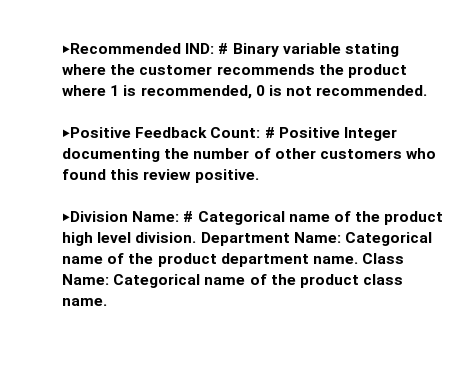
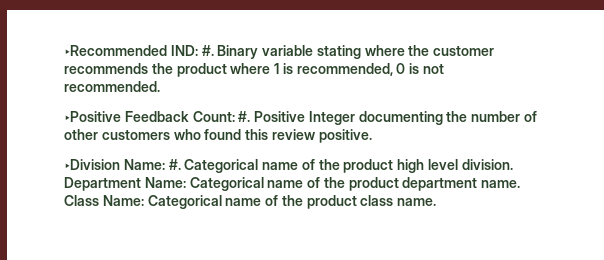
- ‣Recommended IND: # Binary variable stating where the customer recommends the product where 1 is recommended, 0 is not recommended.
+ ‣Recommended IND: #. Binary variable stating where the customer recommends the product where 1 is recommended, 0 is not recommended.
- ‣Positive Feedback Count: # Positive Integer documenting the number of other customers who found this review positive.
+ ‣Positive Feedback Count: #. Positive Integer documenting the number of other customers who found this review positive.
- ‣Division Name: # Categorical name of the product high level division.
+ ‣Division Name: #. Categorical name of the product high level division.

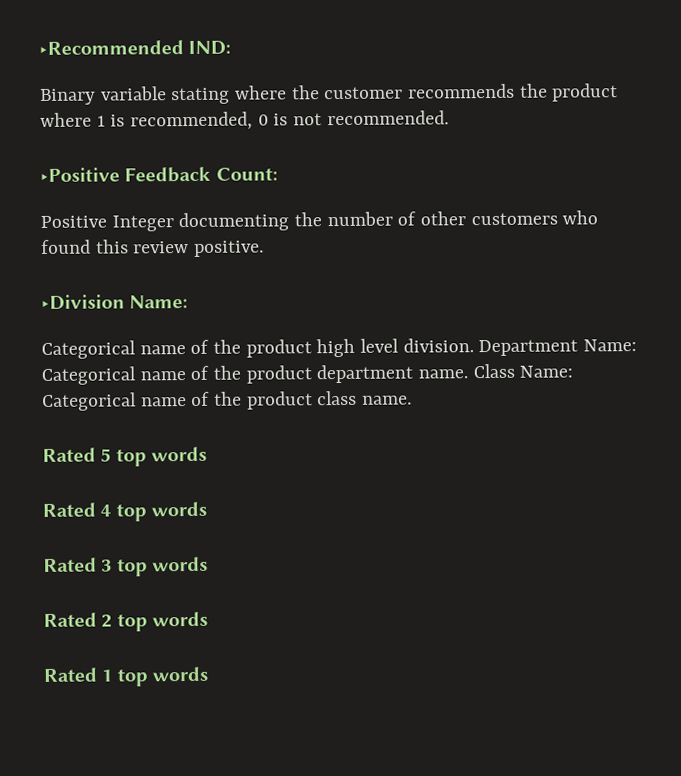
- ‣Recommended IND: #. Binary variable stating where the customer recommends the product where 1 is recommended, 0 is not recommended.
+ ‣Recommended IND:
+ Binary variable stating where the customer recommends the product where 1 is recommended, 0 is not recommended.
- ‣Positive Feedback Count: #. Positive Integer documenting the number of other customers who found this review positive.
+ ‣Positive Feedback Count:
+ Positive Integer documenting the number of other customers who found this review positive.
- ‣Division Name: #. Categorical name of the product high level division.
+ ‣Division Name:
+ Categorical name of the product high level division.
+ Rated 5 top words
+ Rated 4 top words
+ Rated 3 top words
+ Rated 2 top words
+ Rated 1 top words

